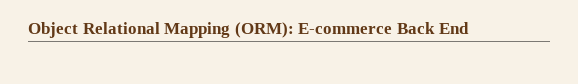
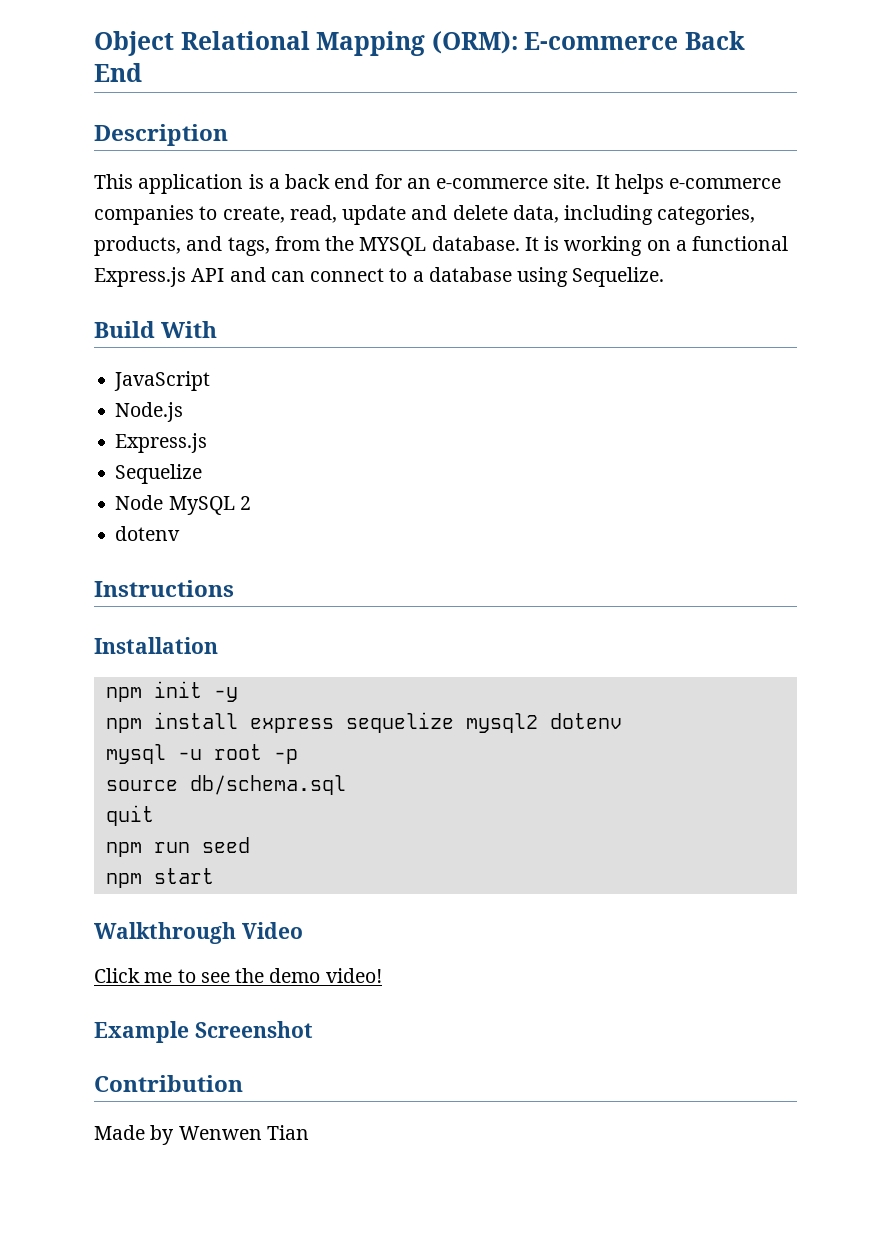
+ Description
+ This application is a back end for an e-commerce site. It helps e-commerce companies to create, read, update and delete data, including categories, products, and tags, from the MYSQL database. It is working on a functional Express.js API and can connect to a database using Sequelize.
+ Build With
+ JavaScript
+ Node.js
+ Express.js
+ Sequelize
+ Node MySQL 2
+ dotenv
+ Instructions
+ Installation
+ npm init -y
+ npm install express sequelize mysql2 dotenv
+ mysql -u root -p
+ source db/schema.sql
+ quit
+ npm run seed
+ npm start
+ Walkthrough Video
+ Click me to see the demo video!
+ Example Screenshot
+ Contribution
+ Made by Wenwen Tian

